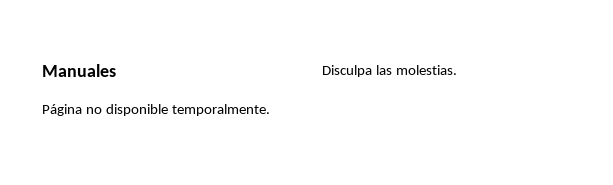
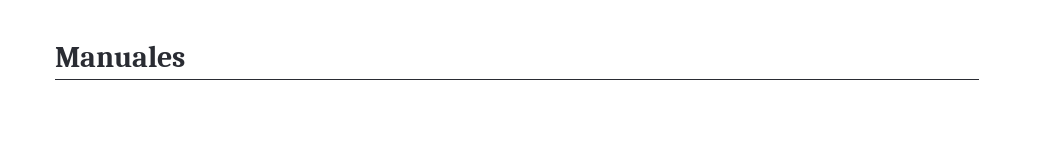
- Página no disponible temporalmente. Disculpa las molestias.

